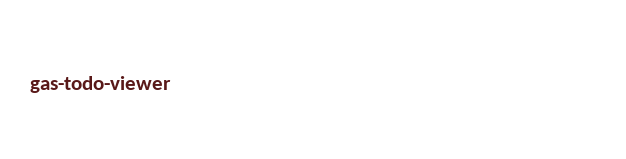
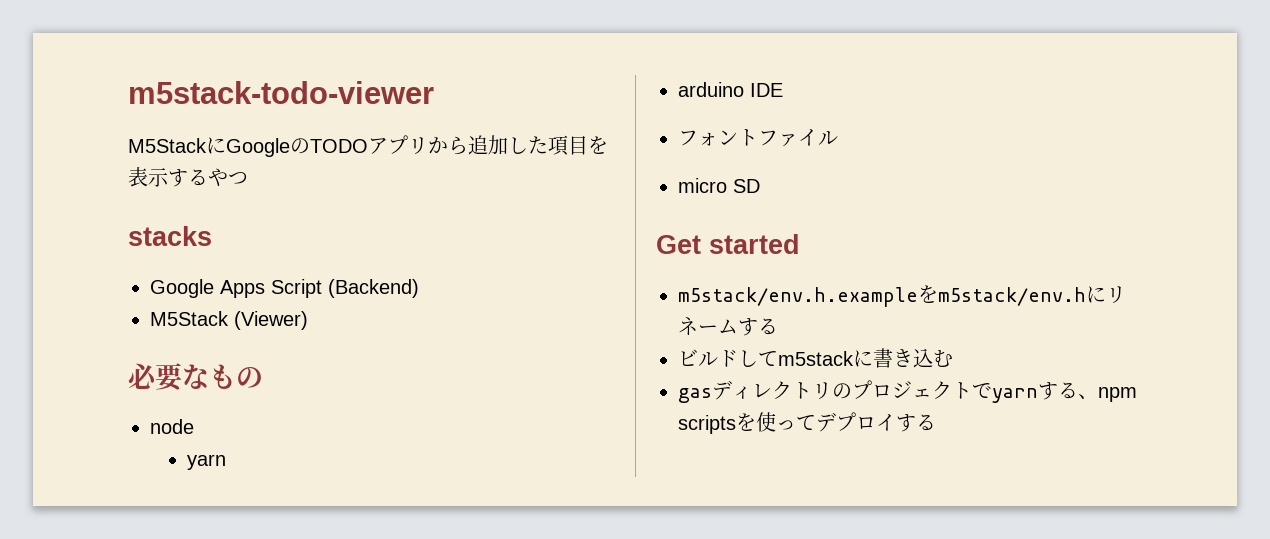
- gas-todo-viewer
+ m5stack-todo-viewer
+ M5StackにGoogleのTODOアプリから追加した項目を表示するやつ
+ stacks
+ Google Apps Script (Backend)
+ M5Stack (Viewer)
+ 必要なもの
+ node
+ yarn
+ arduino IDE
+ フォントファイル
+ micro SD
+ Get started
+ m5stack/env.h.exampleをm5stack/env.hにリネームする
+ ビルドしてm5stackに書き込む
+ gasディレクトリのプロジェクトでyarnする、npm scriptsを使ってデプロイする

